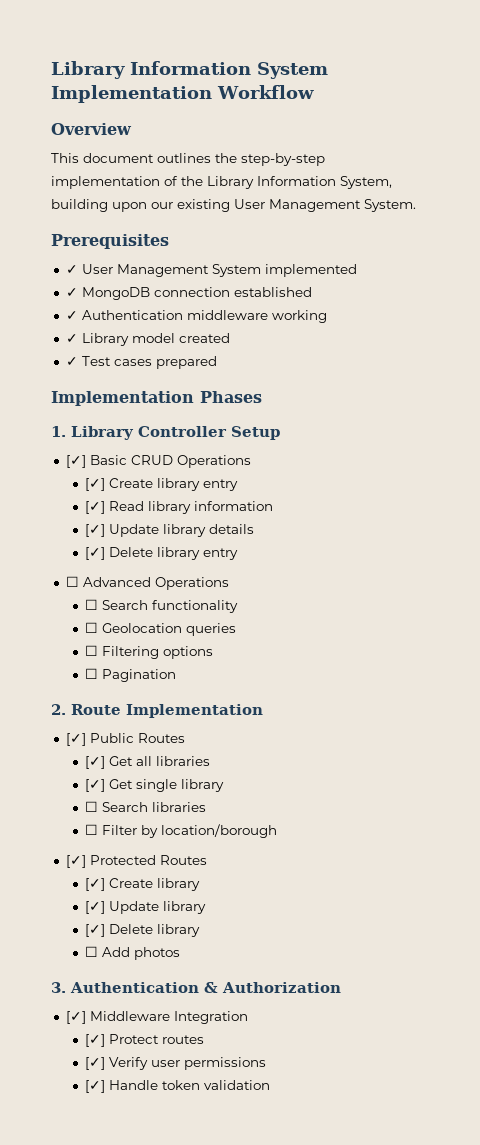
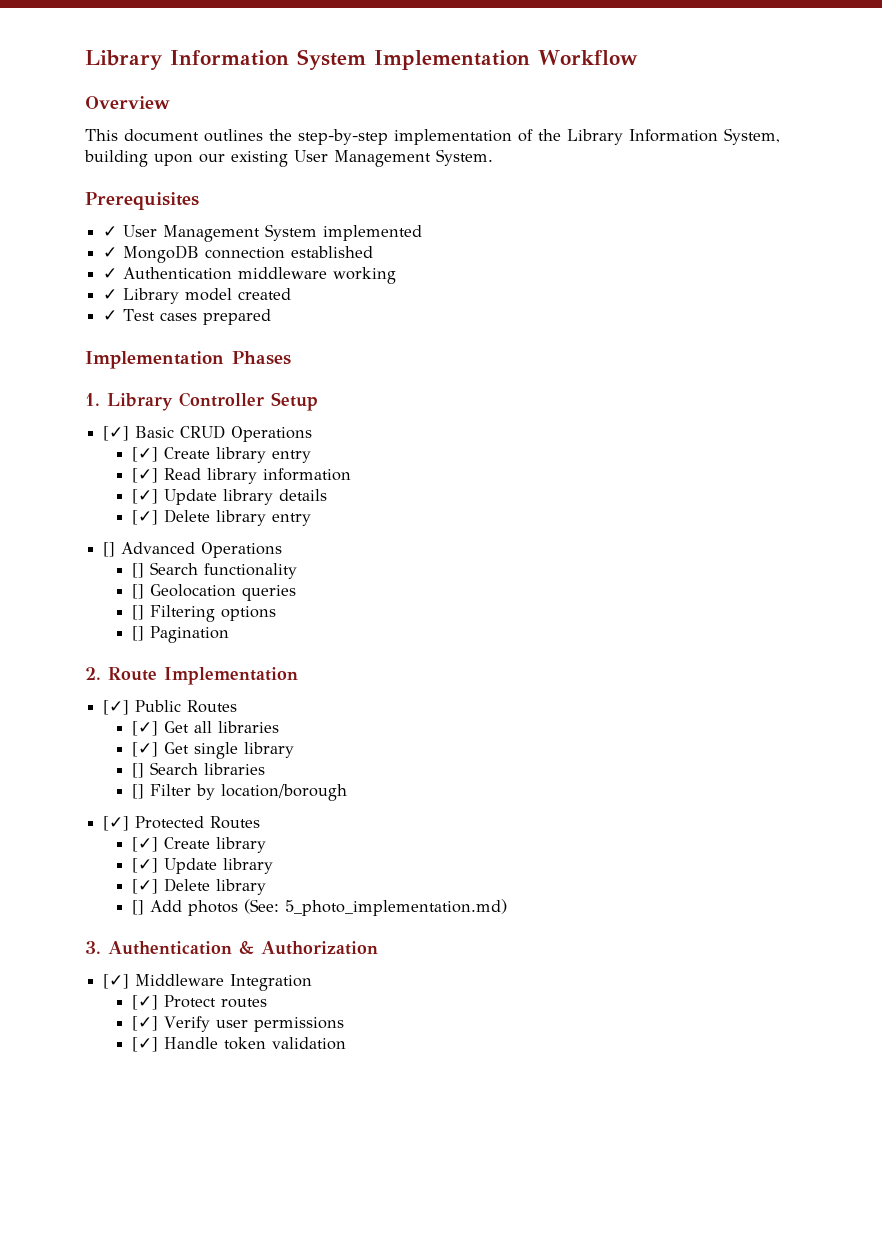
- ☐ Advanced Operations
+ [] Advanced Operations
- ☐ Search functionality
+ [] Search functionality
- ☐ Geolocation queries
+ [] Geolocation queries
- ☐ Filtering options
+ [] Filtering options
- ☐ Pagination
+ [] Pagination
- ☐ Search libraries
+ [] Search libraries
- ☐ Filter by location/borough
+ [] Filter by location/borough
- ☐ Add photos
+ [] Add photos (See: 5_photo_implementation.md)

